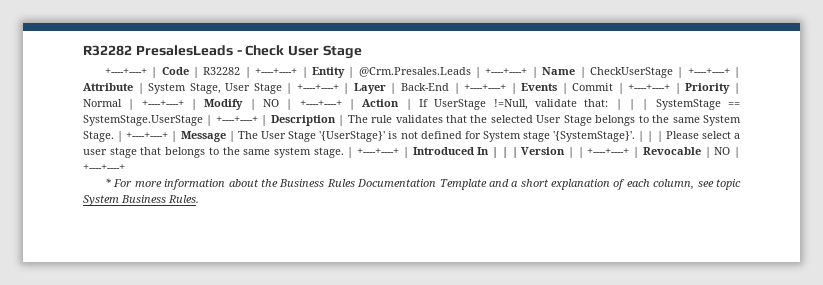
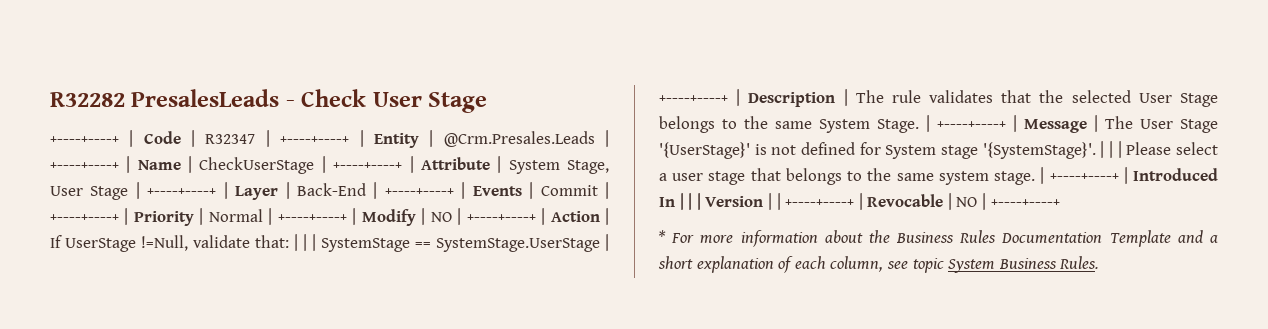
- +----+----+ | Code | R32282 | +----+----+ | Entity | @Crm.Presales.Leads | +----+----+ | Name | CheckUserStage | +----+----+ | Attribute | System Stage, User Stage | +----+----+ | Layer | Back-End | +----+----+ | Events | Commit | +----+----+ | Priority | Normal | +----+----+ | Modify | NO | +----+----+ | Action | If UserStage !=Null, validate that: | | | SystemStage == SystemStage.UserStage | +----+----+ | Description | The rule validates that the selected User Stage belongs to the same System Stage.
+ +----+----+ | Code | R32347 | +----+----+ | Entity | @Crm.Presales.Leads | +----+----+ | Name | CheckUserStage | +----+----+ | Attribute | System Stage, User Stage | +----+----+ | Layer | Back-End | +----+----+ | Events | Commit | +----+----+ | Priority | Normal | +----+----+ | Modify | NO | +----+----+ | Action | If UserStage !=Null, validate that: | | | SystemStage == SystemStage.UserStage | +----+----+ | Description | The rule validates that the selected User Stage belongs to the same System Stage.

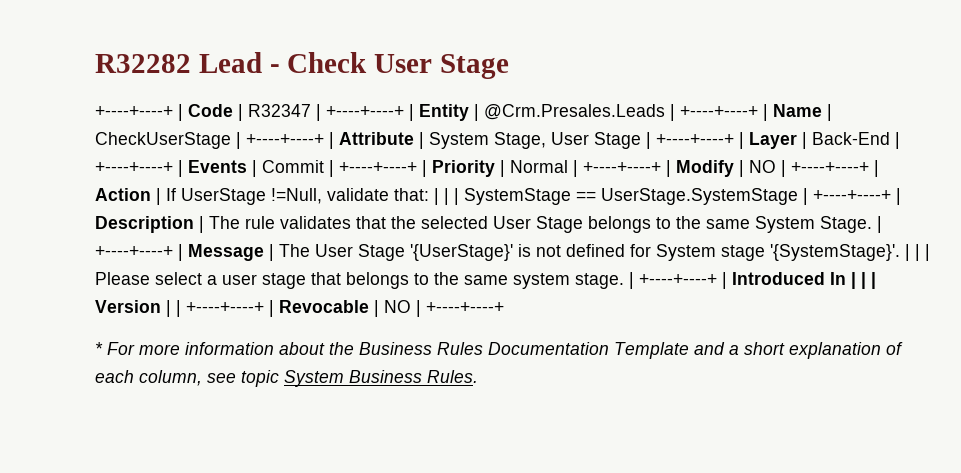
- R32282 PresalesLeads - Check User Stage
+ R32282 Lead - Check User Stage
- +----+----+ | Code | R32347 | +----+----+ | Entity | @Crm.Presales.Leads | +----+----+ | Name | CheckUserStage | +----+----+ | Attribute | System Stage, User Stage | +----+----+ | Layer | Back-End | +----+----+ | Events | Commit | +----+----+ | Priority | Normal | +----+----+ | Modify | NO | +----+----+ | Action | If UserStage !=Null, validate that: | | | SystemStage == SystemStage.UserStage | +----+----+ | Description | The rule validates that the selected User Stage belongs to the same System Stage.
+ +----+----+ | Code | R32347 | +----+----+ | Entity | @Crm.Presales.Leads | +----+----+ | Name | CheckUserStage | +----+----+ | Attribute | System Stage, User Stage | +----+----+ | Layer | Back-End | +----+----+ | Events | Commit | +----+----+ | Priority | Normal | +----+----+ | Modify | NO | +----+----+ | Action | If UserStage !=Null, validate that: | | | SystemStage == UserStage.SystemStage | +----+----+ | Description | The rule validates that the selected User Stage belongs to the same System Stage.

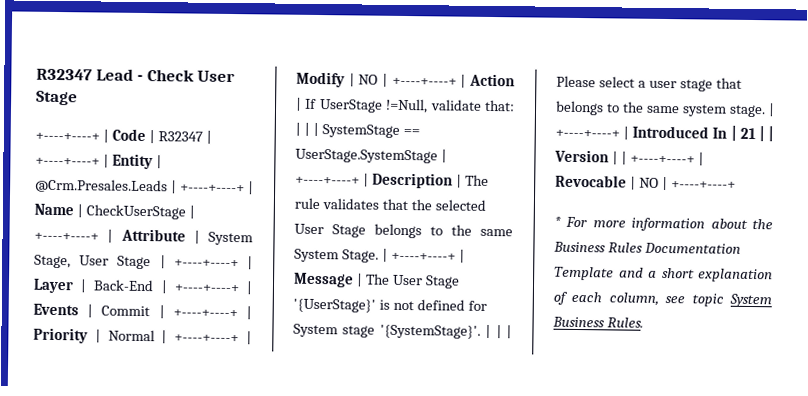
- R32282 Lead - Check User Stage
+ R32347 Lead - Check User Stage
- | +----+----+ | Introduced In | | | Version | | +----+----+ | Revocable | NO | +----+----+
+ | +----+----+ | Introduced In | 21 | | Version | | +----+----+ | Revocable | NO | +----+----+

